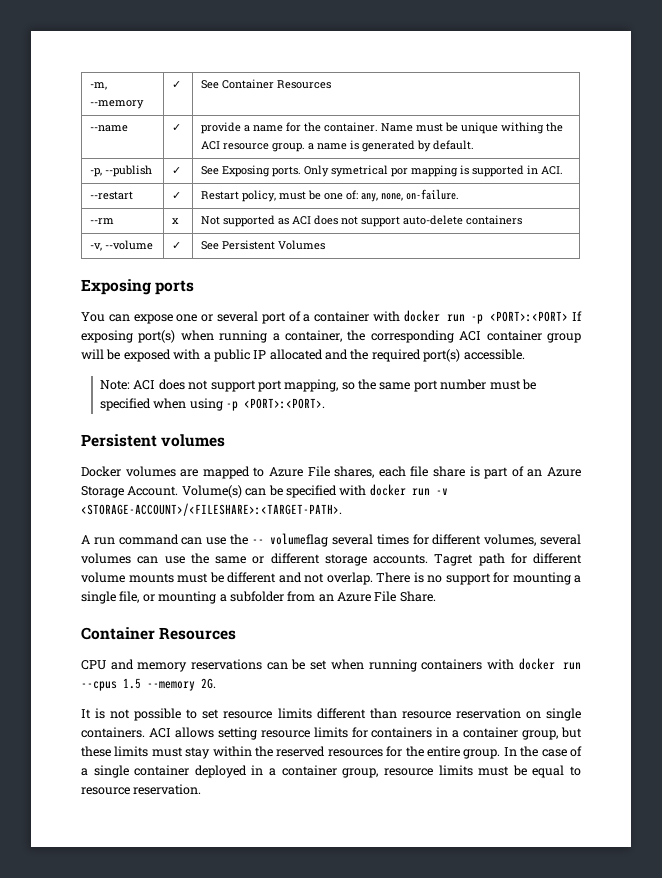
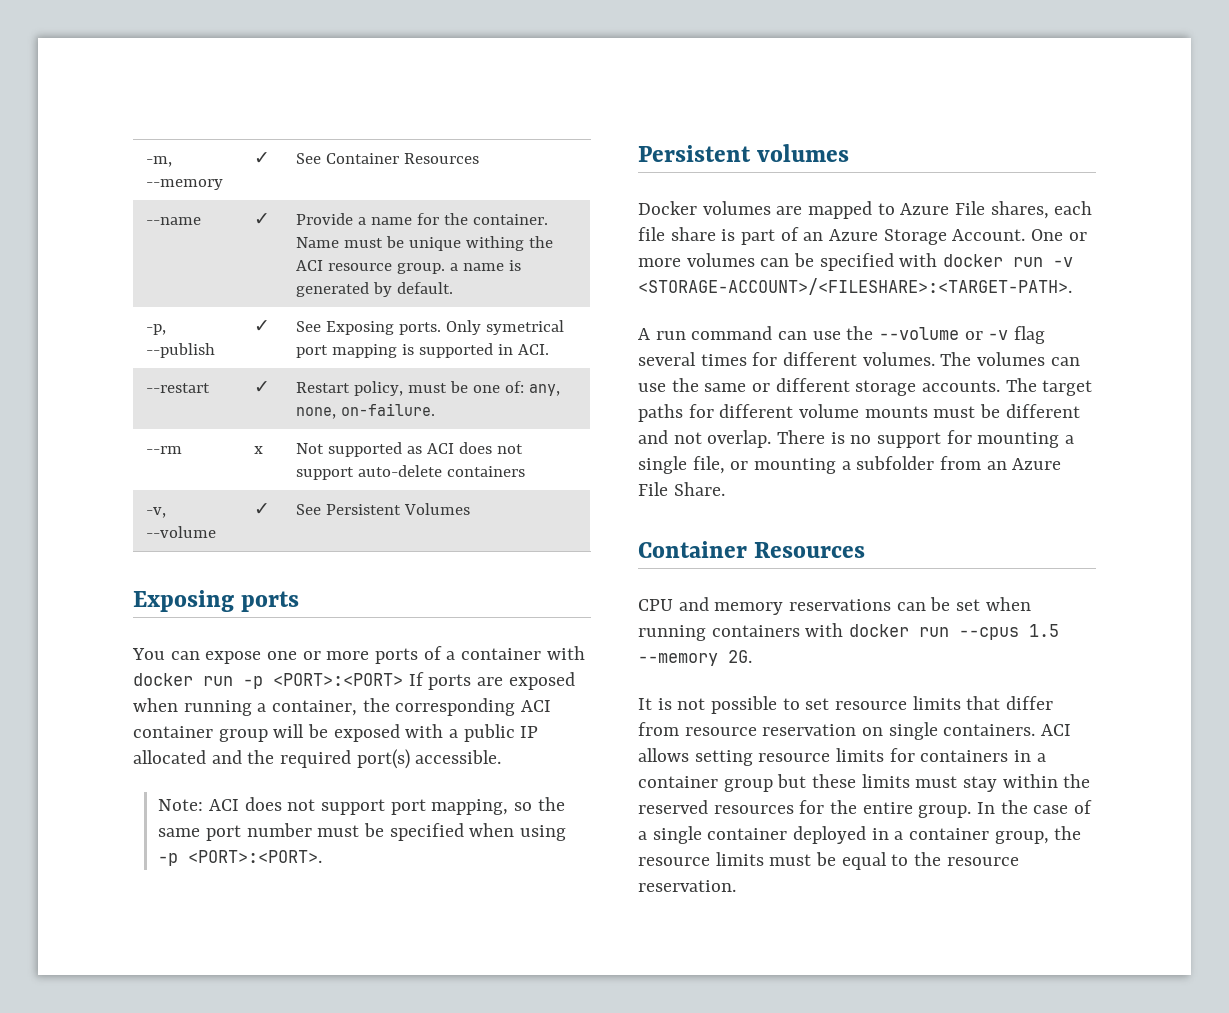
- --name | ✓ | provide a name for the container. Name must be unique withing the ACI resource group. a name is generated by default.
+ --name | ✓ | Provide a name for the container. Name must be unique withing the ACI resource group. a name is generated by default.
- -p, --publish | ✓ | See Exposing ports. Only symetrical por mapping is supported in ACI.
+ -p, --publish | ✓ | See Exposing ports. Only symetrical port mapping is supported in ACI.
- You can expose one or several port of a container with docker run -p <PORT>:<PORT> If exposing port(s) when running a container, the corresponding ACI container group will be exposed with a public IP allocated and the required port(s) accessible.
+ You can expose one or more ports of a container with docker run -p <PORT>:<PORT> If ports are exposed when running a container, the corresponding ACI container group will be exposed with a public IP allocated and the required port(s) accessible.
- Volume(s) can be specified with docker run -v <STORAGE-ACCOUNT>/<FILESHARE>:<TARGET-PATH>.
+ One or more volumes can be specified with docker run -v <STORAGE-ACCOUNT>/<FILESHARE>:<TARGET-PATH>.
- A run command can use the -- volumeflag several times for different volumes, several volumes can use the same or different storage accounts.
+ A run command can use the --volume or -v flag several times for different volumes. The volumes can use the same or different storage accounts.
- Tagret path for different volume mounts must be different and not overlap.
+ The target paths for different volume mounts must be different and not overlap.
- It is not possible to set resource limits different than resource reservation on single containers.
+ It is not possible to set resource limits that differ from resource reservation on single containers.
- ACI allows setting resource limits for containers in a container group, but these limits must stay within the reserved resources for the entire group.
+ ACI allows setting resource limits for containers in a container group but these limits must stay within the reserved resources for the entire group.
- In the case of a single container deployed in a container group, resource limits must be equal to resource reservation.
+ In the case of a single container deployed in a container group, the resource limits must be equal to the resource reservation.

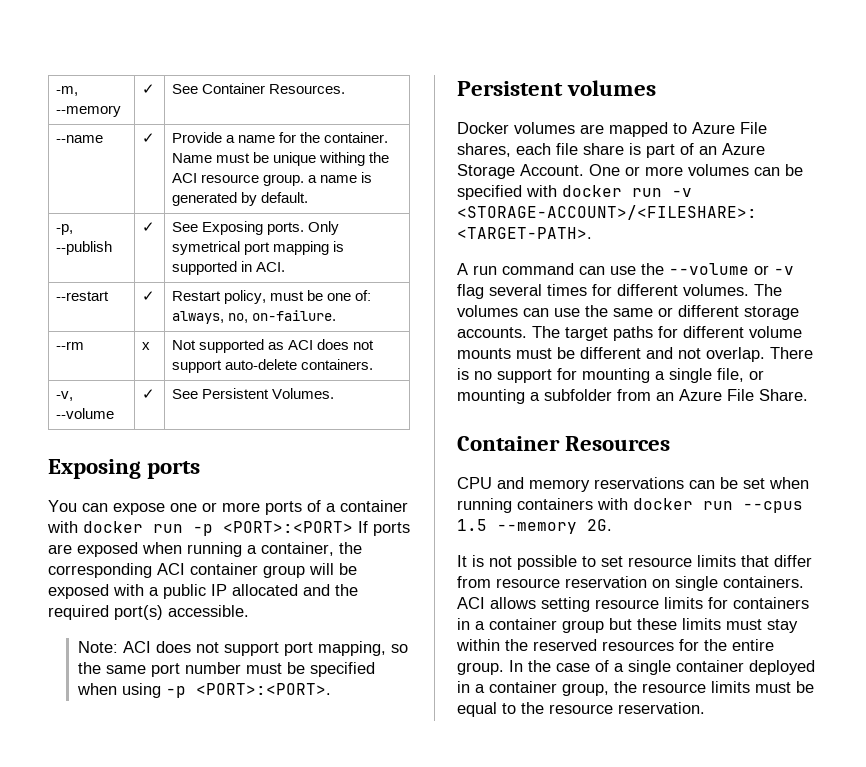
- -m, --memory | ✓ | See Container Resources
+ -m, --memory | ✓ | See Container Resources.
- --restart | ✓ | Restart policy, must be one of: any, none, on-failure.
+ --restart | ✓ | Restart policy, must be one of: always, no, on-failure.
- --rm | x | Not supported as ACI does not support auto-delete containers
+ --rm | x | Not supported as ACI does not support auto-delete containers.
- -v, --volume | ✓ | See Persistent Volumes
+ -v, --volume | ✓ | See Persistent Volumes.

